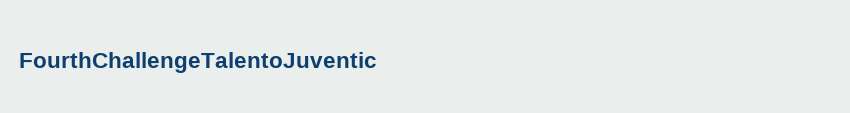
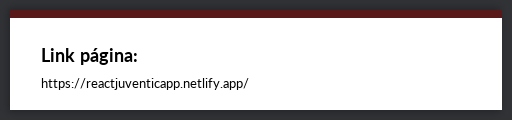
- FourthChallengeTalentoJuventic
+ Link página:
+ https://reactjuventicapp.netlify.app/

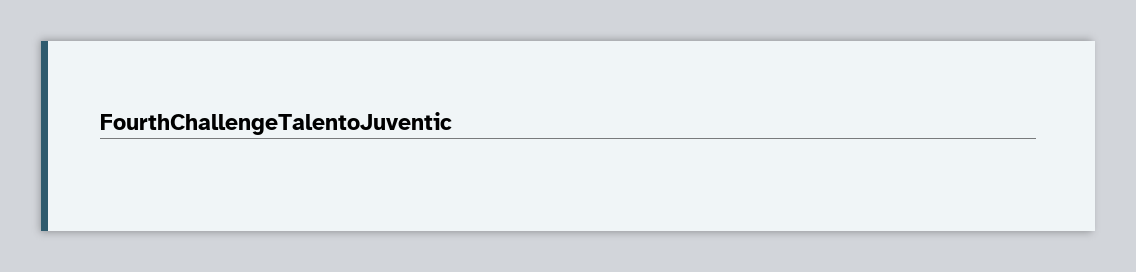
- Link página:
- https://reactjuventicapp.netlify.app/
+ FourthChallengeTalentoJuventic

